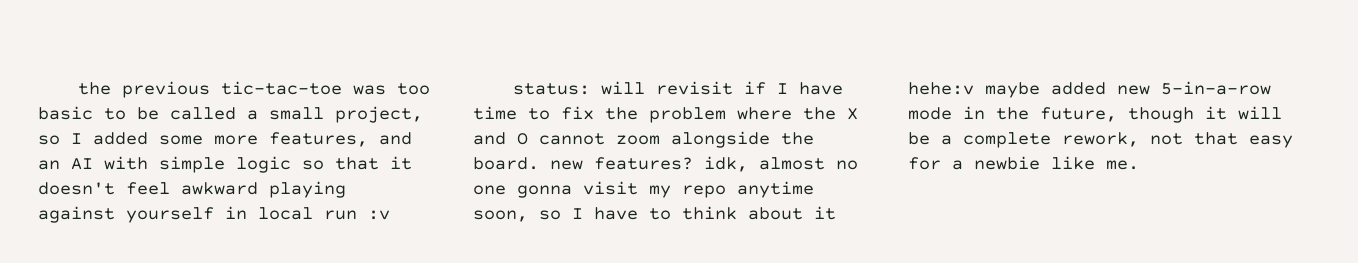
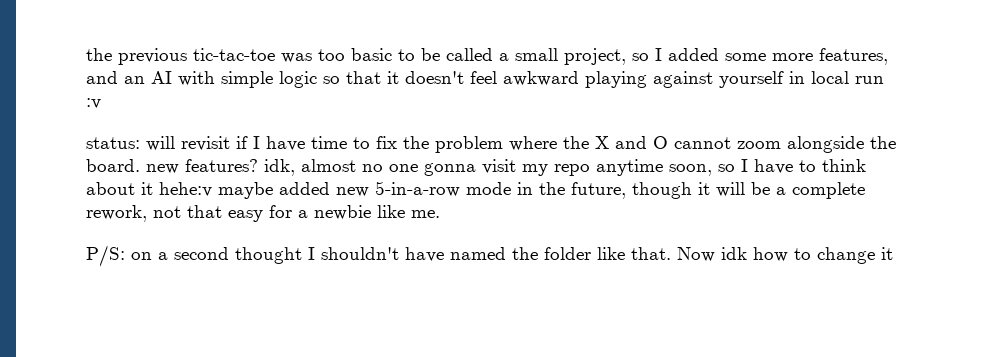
+ P/S: on a second thought I shouldn't have named the folder like that. Now idk how to change it

